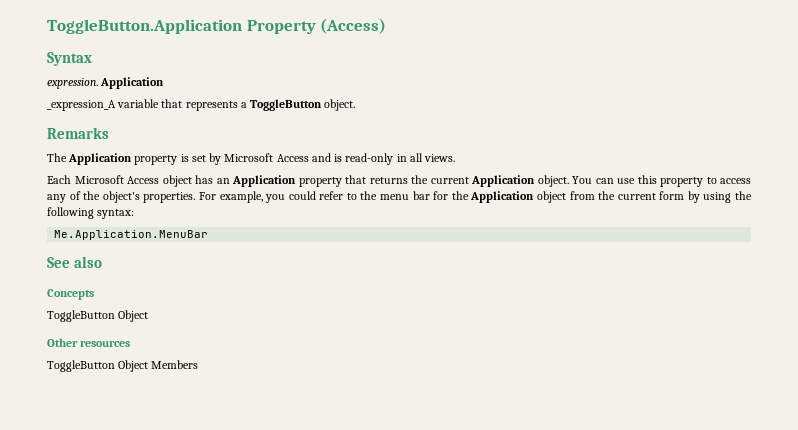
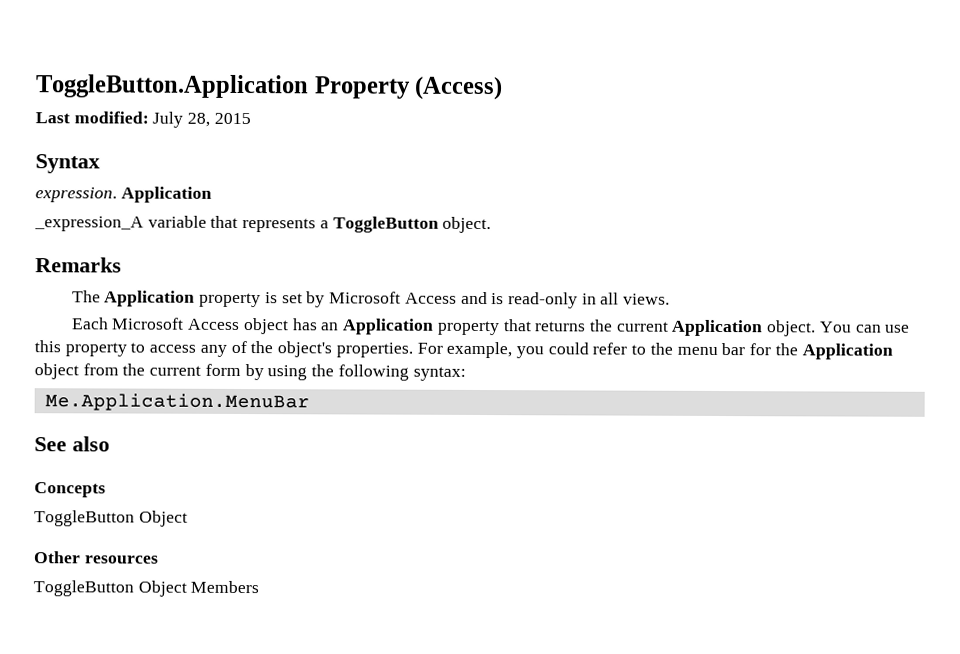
+ Last modified: July 28, 2015

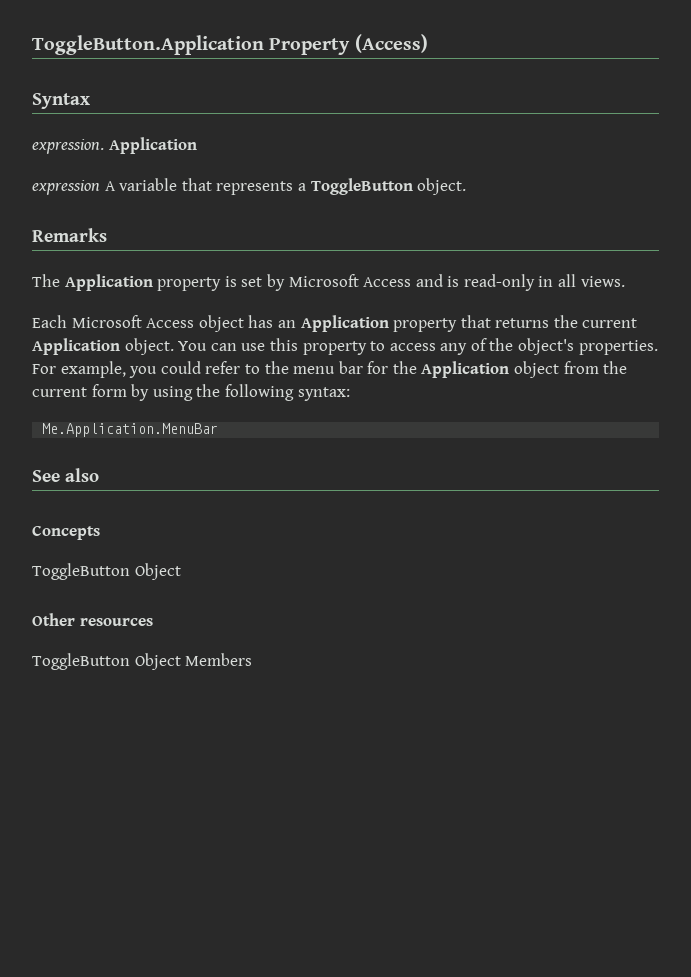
- Last modified: July 28, 2015
- _expression_A variable that represents a ToggleButton object.
+ expression A variable that represents a ToggleButton object.

